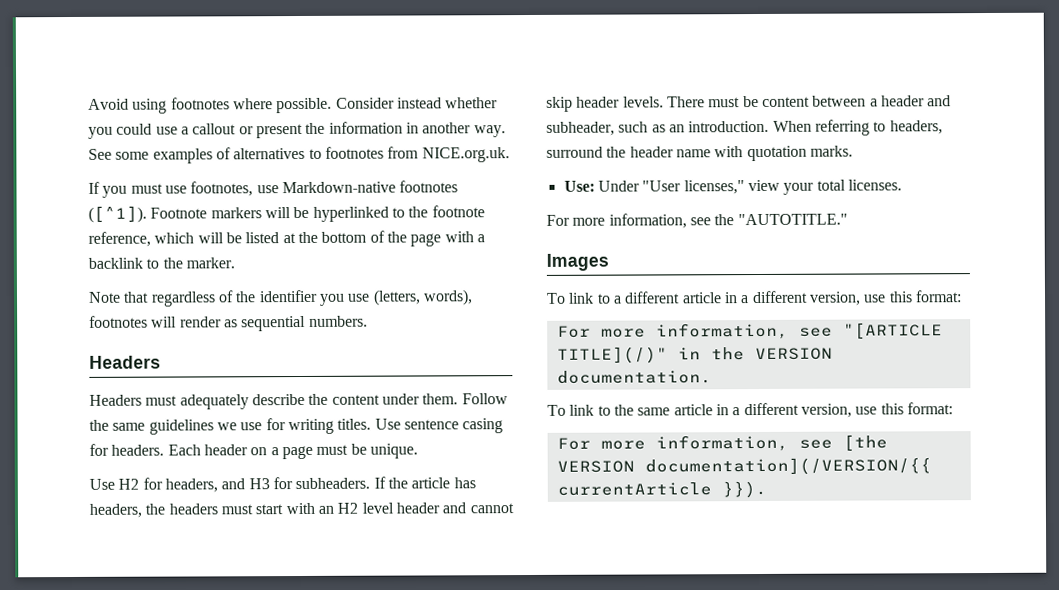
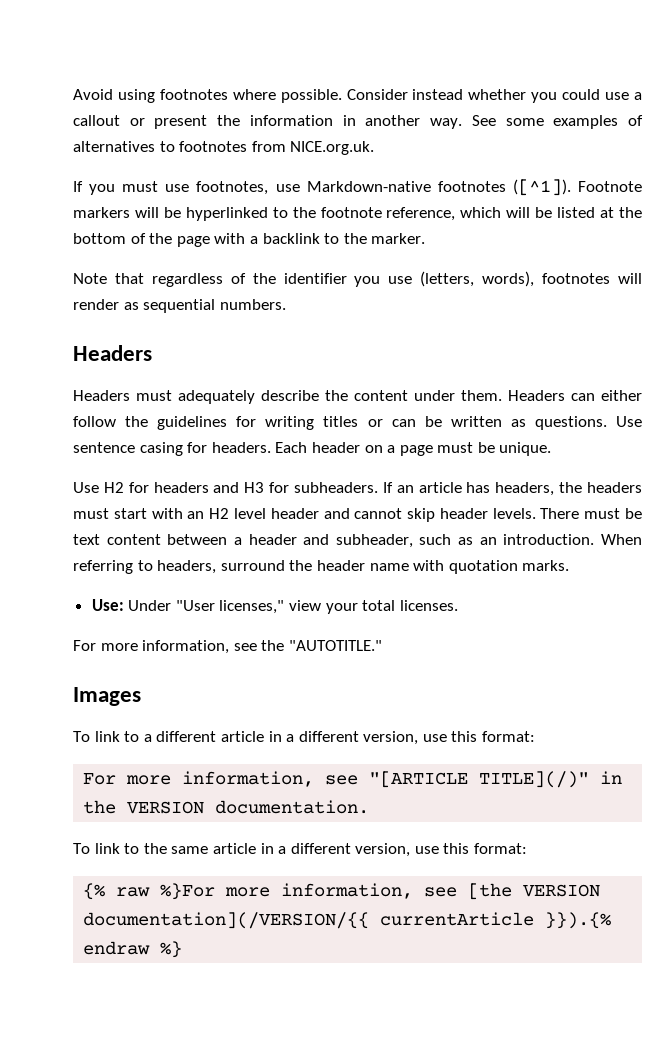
- Follow the same guidelines we use for writing titles.
+ Headers can either follow the guidelines for writing titles or can be written as questions.
- Use H2 for headers, and H3 for subheaders.
+ Use H2 for headers and H3 for subheaders.
- If the article has headers, the headers must start with an H2 level header and cannot skip header levels.
+ If an article has headers, the headers must start with an H2 level header and cannot skip header levels.
- There must be content between a header and subheader, such as an introduction.
+ There must be text content between a header and subheader, such as an introduction.
- For more information, see [the VERSION documentation](/VERSION/{{ currentArticle }}).
+ {% raw %}For more information, see [the VERSION documentation](/VERSION/{{ currentArticle }}).{% endraw %}

